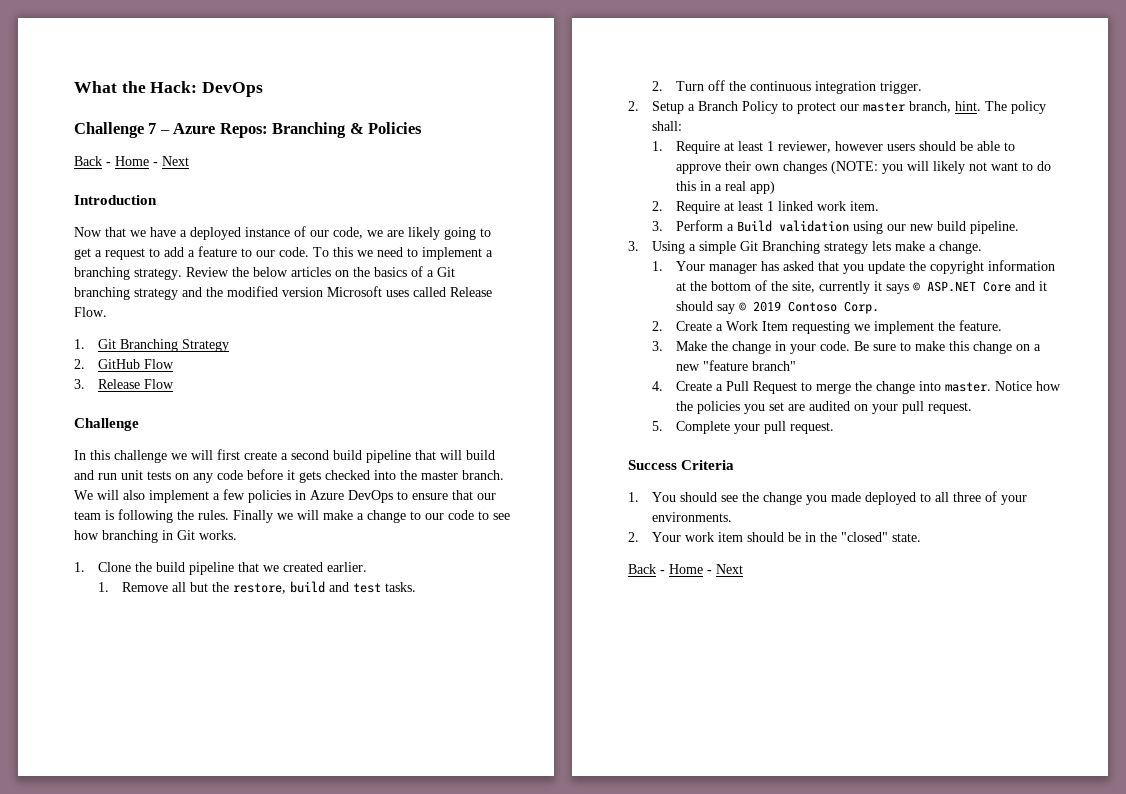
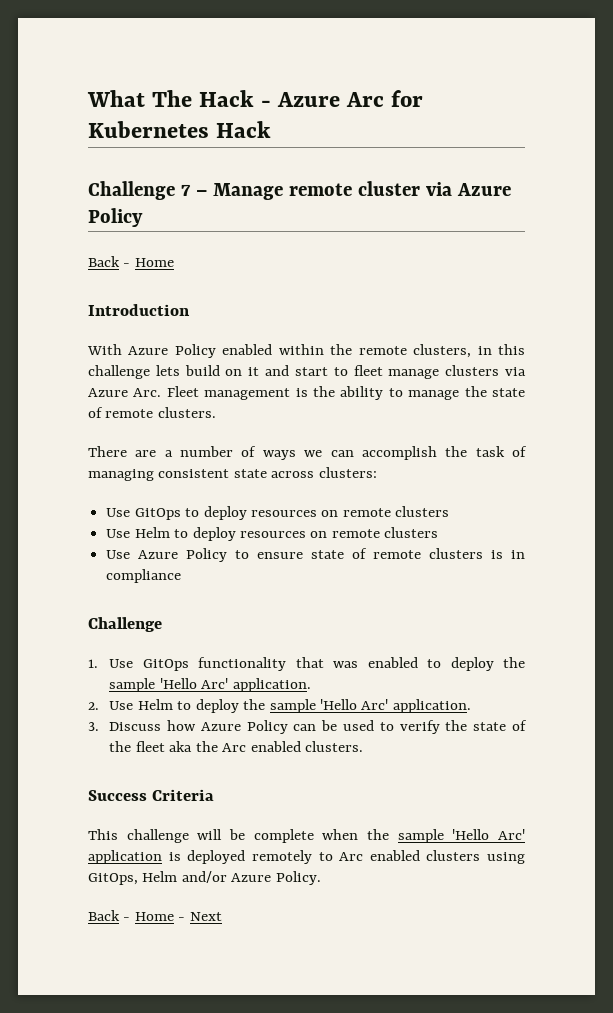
- What the Hack: DevOps
- Challenge 7 – Azure Repos: Branching & Policies
- Back - Home - Next
+ What The Hack - Azure Arc for Kubernetes Hack
+ Challenge 7 – Manage remote cluster via Azure Policy
+ Back - Home
  Introduction
- Now that we have a deployed instance of our code, we are likely going to get a request to add a feature to our code. To this we need to implement a branching strategy. Review the below articles on the basics of a Git branching strategy and the modified version Microsoft uses called Release Flow.
- 1. Git Branching Strategy
- 2. GitHub Flow
- 3. Release Flow
+ With Azure Policy enabled within the remote clusters, in this challenge lets build on it and start to fleet manage clusters via Azure Arc. Fleet management is the ability to manage the state of remote clusters.
+ There are a number of ways we can accomplish the task of managing consistent state across clusters:
+ Use GitOps to deploy resources on remote clusters
+ Use Helm to deploy resources on remote clusters
+ Use Azure Policy to ensure state of remote clusters is in compliance
  Challenge
- In this challenge we will first create a second build pipeline that will build and run unit tests on any code before it gets checked into the master branch. We will also implement a few policies in Azure DevOps to ensure that our team is following the rules. Finally we will make a change to our code to see how branching in Git works.
- 1. Clone the build pipeline that we created earlier.
- 1. Remove all but the restore, build and test tasks.
- 2. Turn off the continuous integration trigger.
- 2. Setup a Branch Policy to protect our master branch, hint. The policy shall:
- 1. Require at least 1 reviewer, however users should be able to approve their own changes (NOTE: you will likely not want to do this in a real app)
- 2. Require at least 1 linked work item.
- 3. Perform a Build validation using our new build pipeline.
- 3. Using a simple Git Branching strategy lets make a change.
- 1. Your manager has asked that you update the copyright information at the bottom of the site, currently it says © ASP.NET Core and it should say © 2019 Contoso Corp.
- 2. Create a Work Item requesting we implement the feature.
- 3. Make the change in your code. Be sure to make this change on a new "feature branch"
- 4. Create a Pull Request to merge the change into master. Notice how the policies you set are audited on your pull request.
- 5. Complete your pull request.
+ 1. Use GitOps functionality that was enabled to deploy the sample 'Hello Arc' application.
+ 2. Use Helm to deploy the sample 'Hello Arc' application.
+ 3. Discuss how Azure Policy can be used to verify the state of the fleet aka the Arc enabled clusters.
  Success Criteria
- 1. You should see the change you made deployed to all three of your environments.
- 2. Your work item should be in the "closed" state.
+ This challenge will be complete when the sample 'Hello Arc' application is deployed remotely to Arc enabled clusters using GitOps, Helm and/or Azure Policy.

